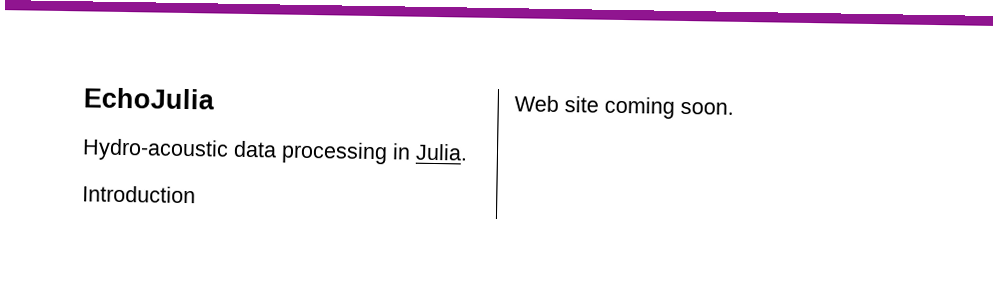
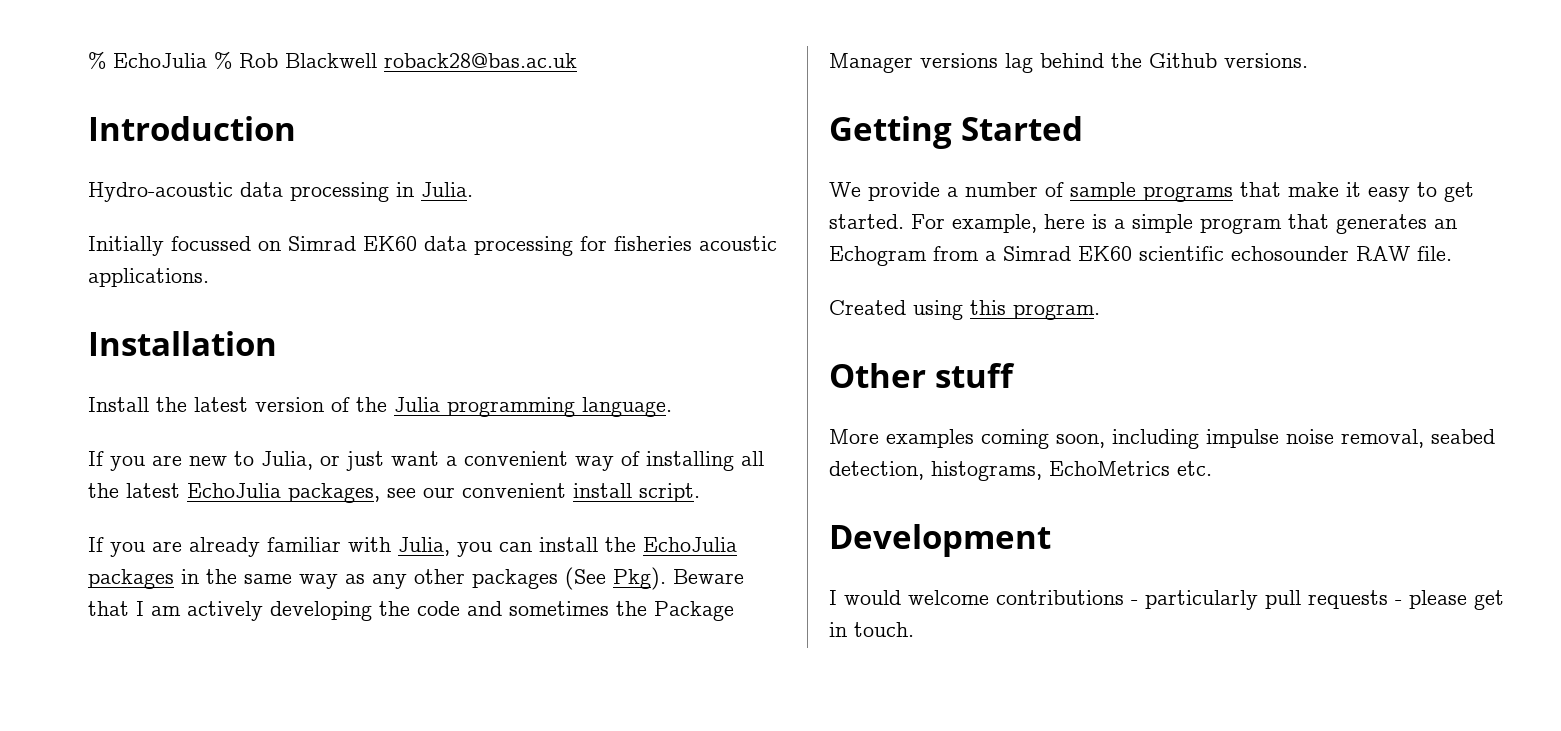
- EchoJulia
+ % EchoJulia % Rob Blackwell roback28@bas.ac.uk
+ Introduction
- Introduction
- Web site coming soon.
+ Initially focussed on Simrad EK60 data processing for fisheries acoustic applications.
+ Installation
+ Install the latest version of the Julia programming language.
+ If you are new to Julia, or just want a convenient way of installing all the latest EchoJulia packages, see our convenient install script.
+ If you are already familiar with Julia, you can install the EchoJulia packages in the same way as any other packages (See Pkg). Beware that I am actively developing the code and sometimes the Package Manager versions lag behind the Github versions.
+ Getting Started
+ We provide a number of sample programs that make it easy to get started. For example, here is a simple program that generates an Echogram from a Simrad EK60 scientific echosounder RAW file.
+ Created using this program.
+ Other stuff
+ More examples coming soon, including impulse noise removal, seabed detection, histograms, EchoMetrics etc.
+ Development
+ I would welcome contributions - particularly pull requests - please get in touch.

